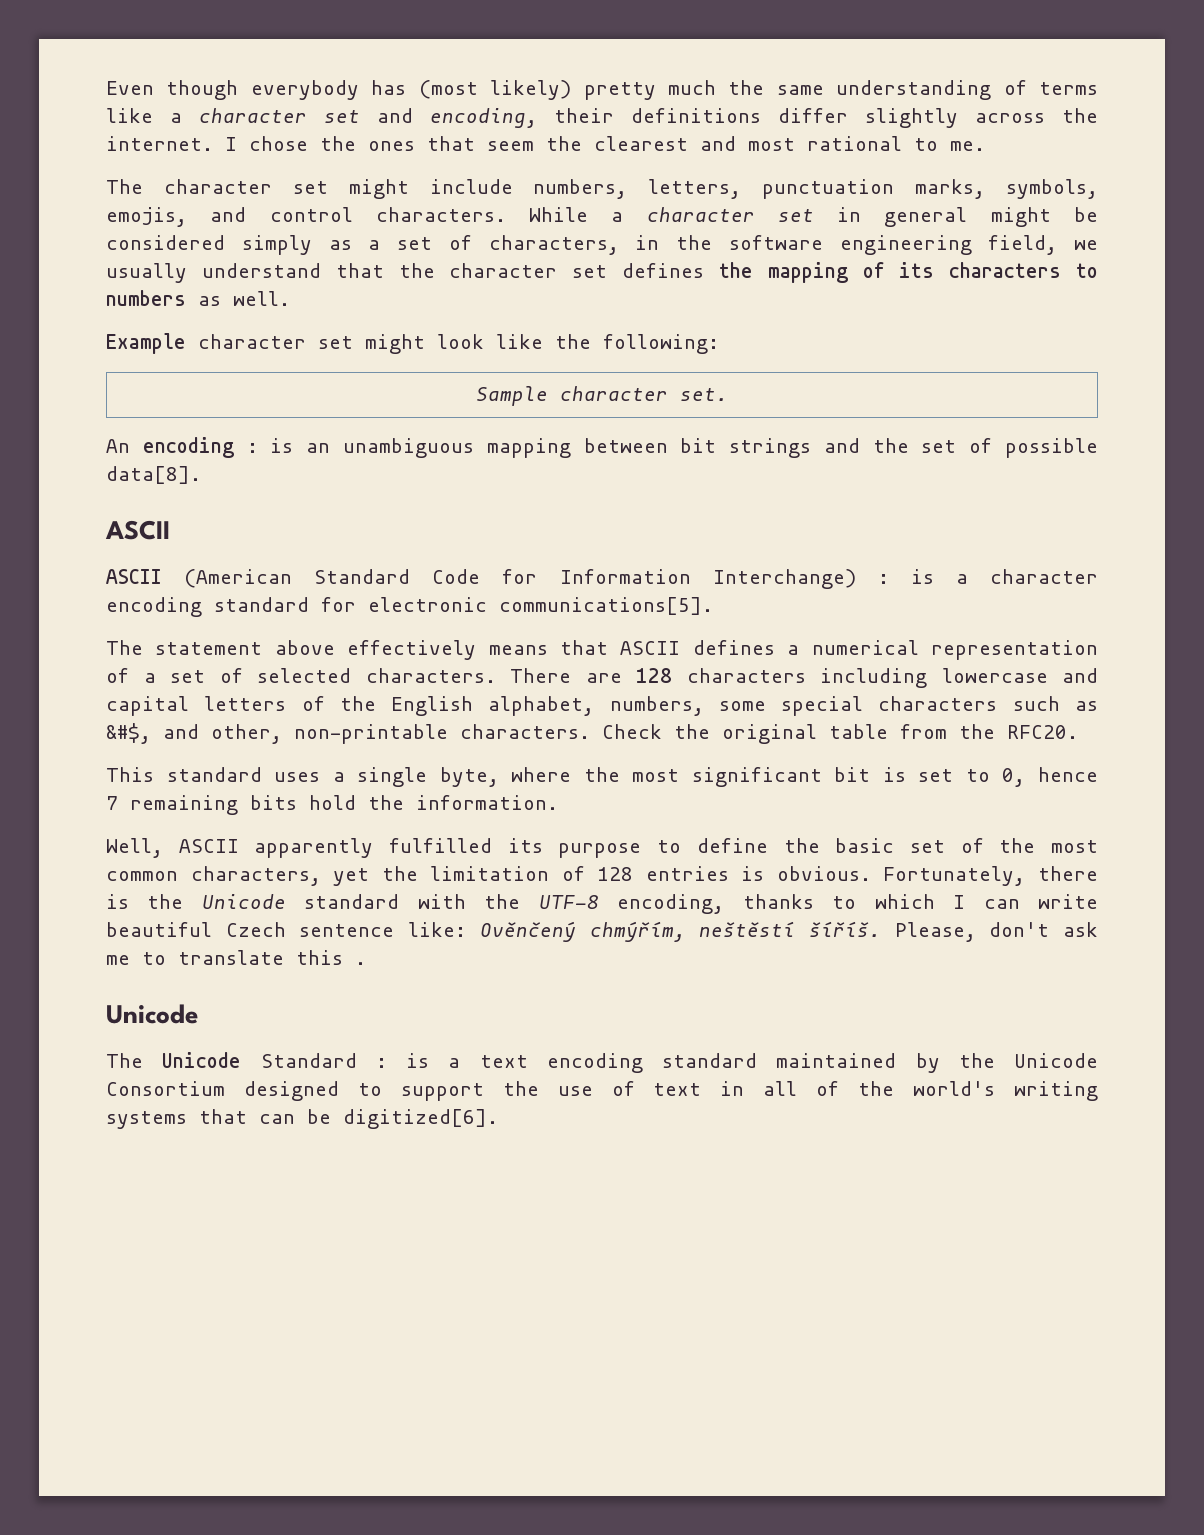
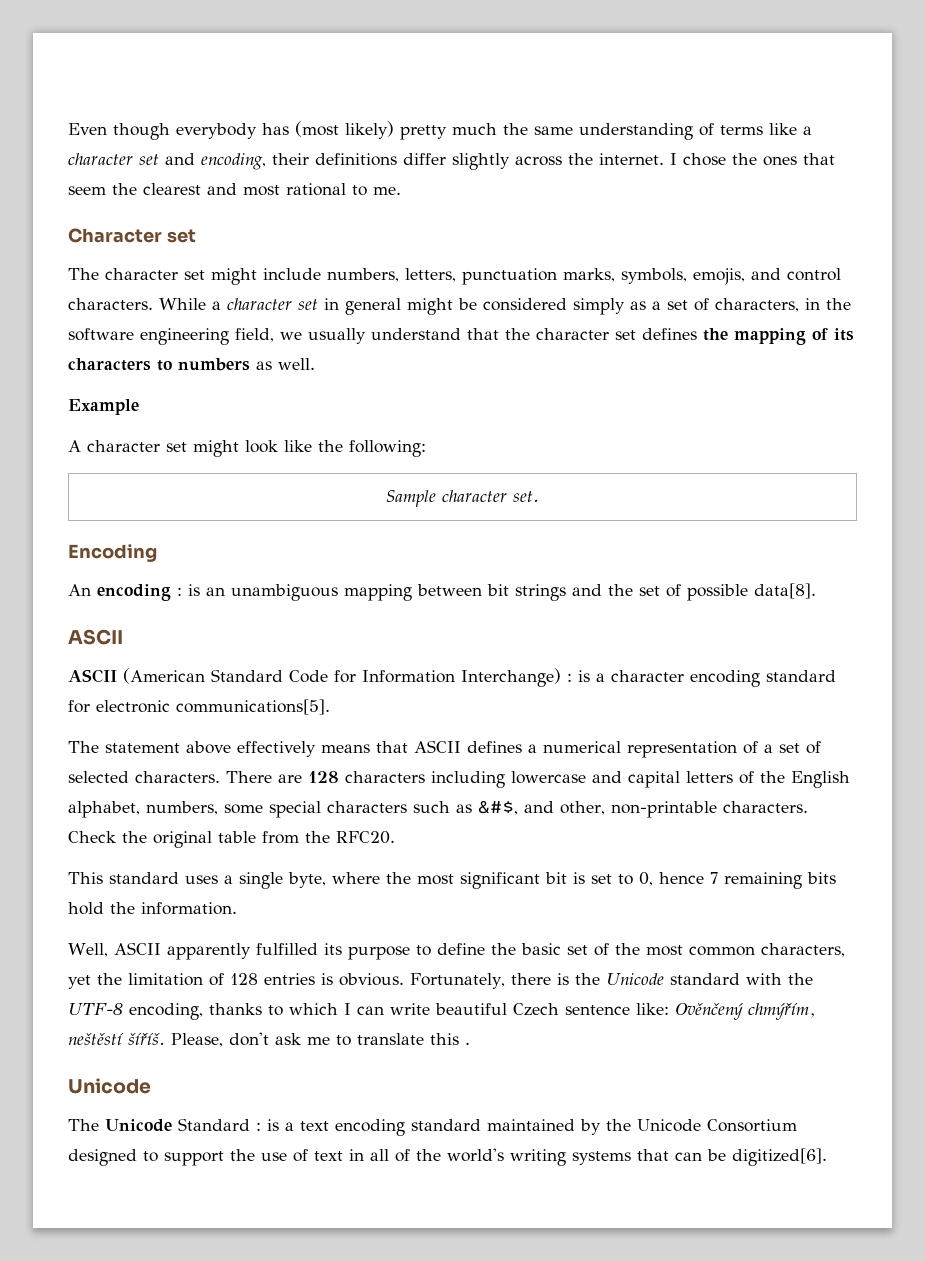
+ Character set
- Example character set might look like the following:
+ Example
+ A character set might look like the following:
+ Encoding

